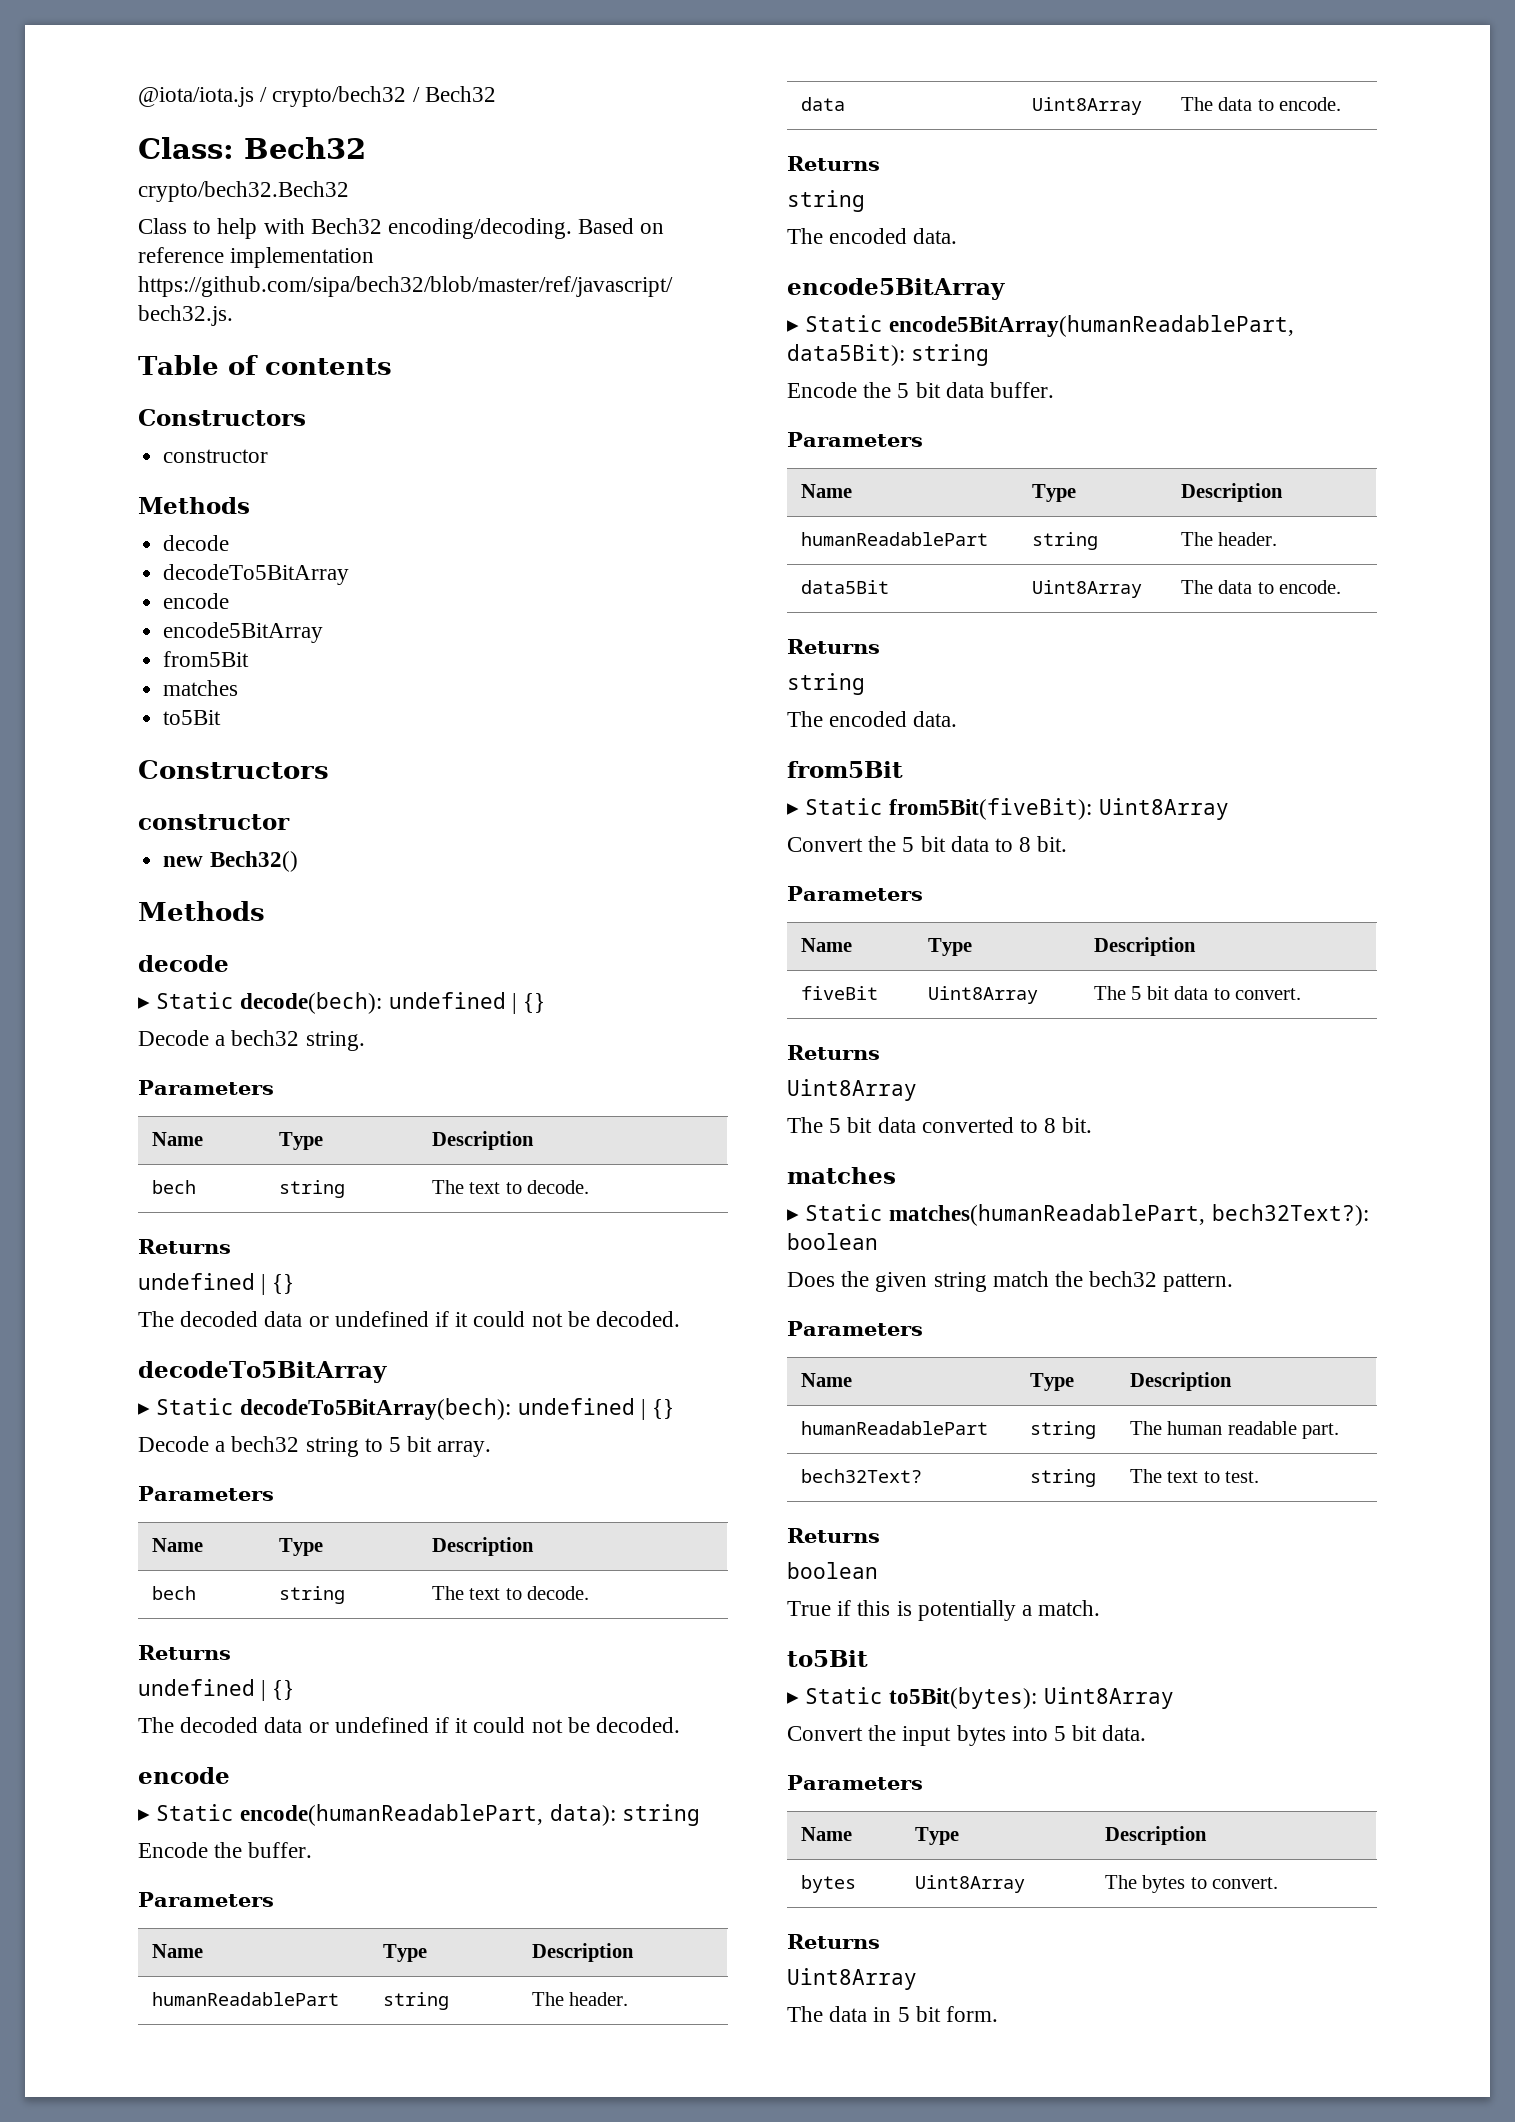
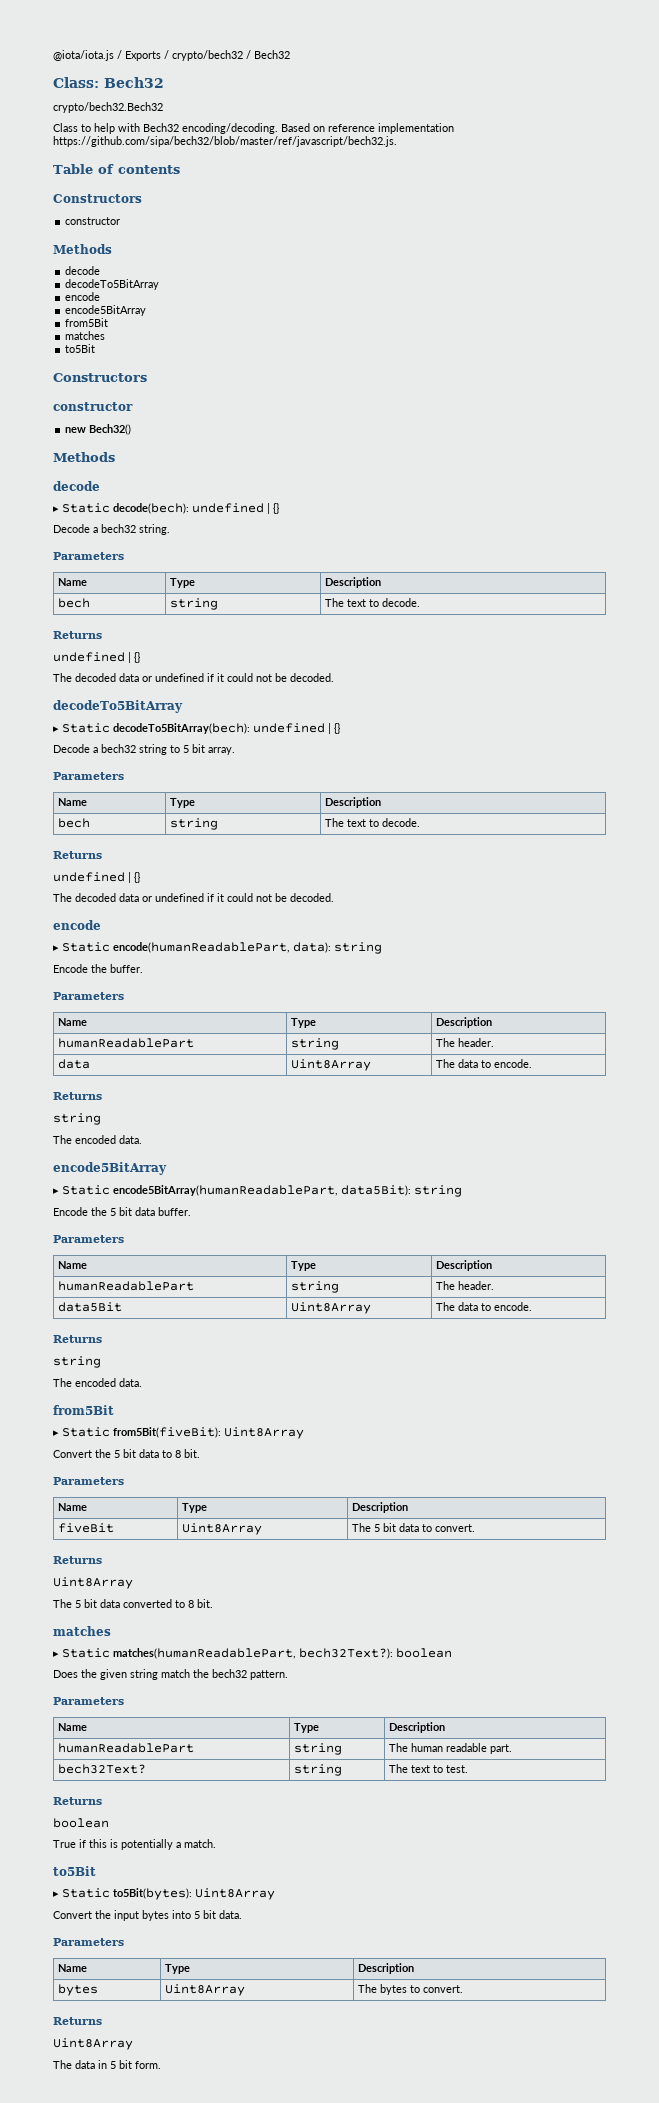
- @iota/iota.js / crypto/bech32 / Bech32
+ @iota/iota.js / Exports / crypto/bech32 / Bech32

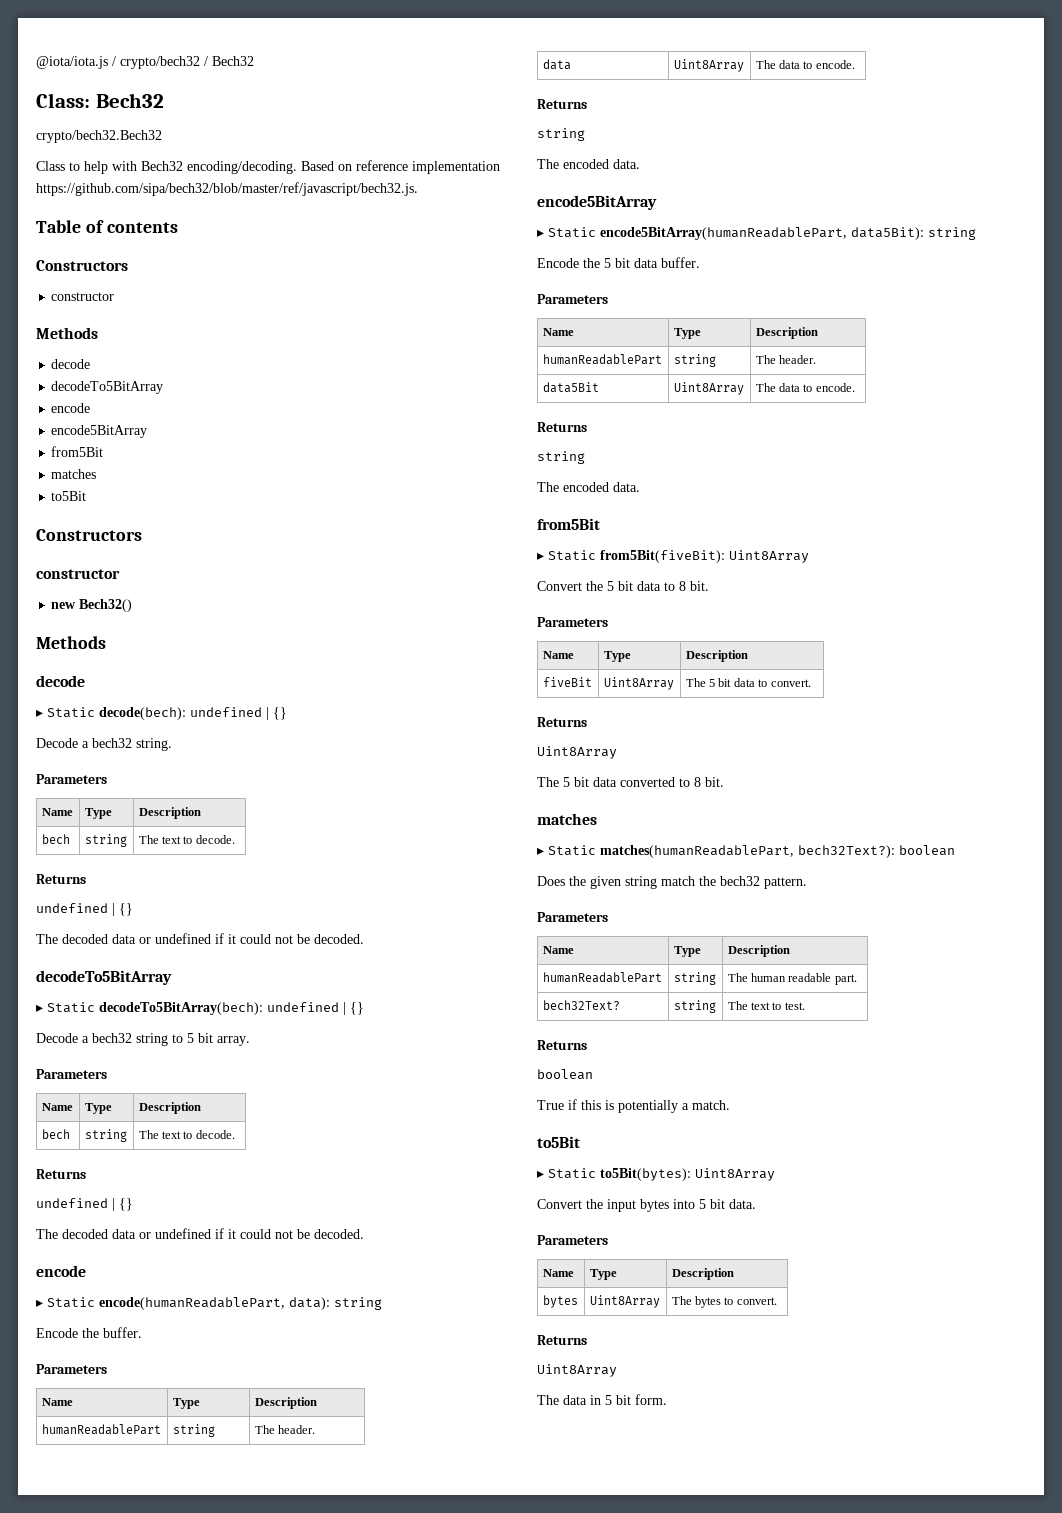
- @iota/iota.js / Exports / crypto/bech32 / Bech32
+ @iota/iota.js / crypto/bech32 / Bech32

